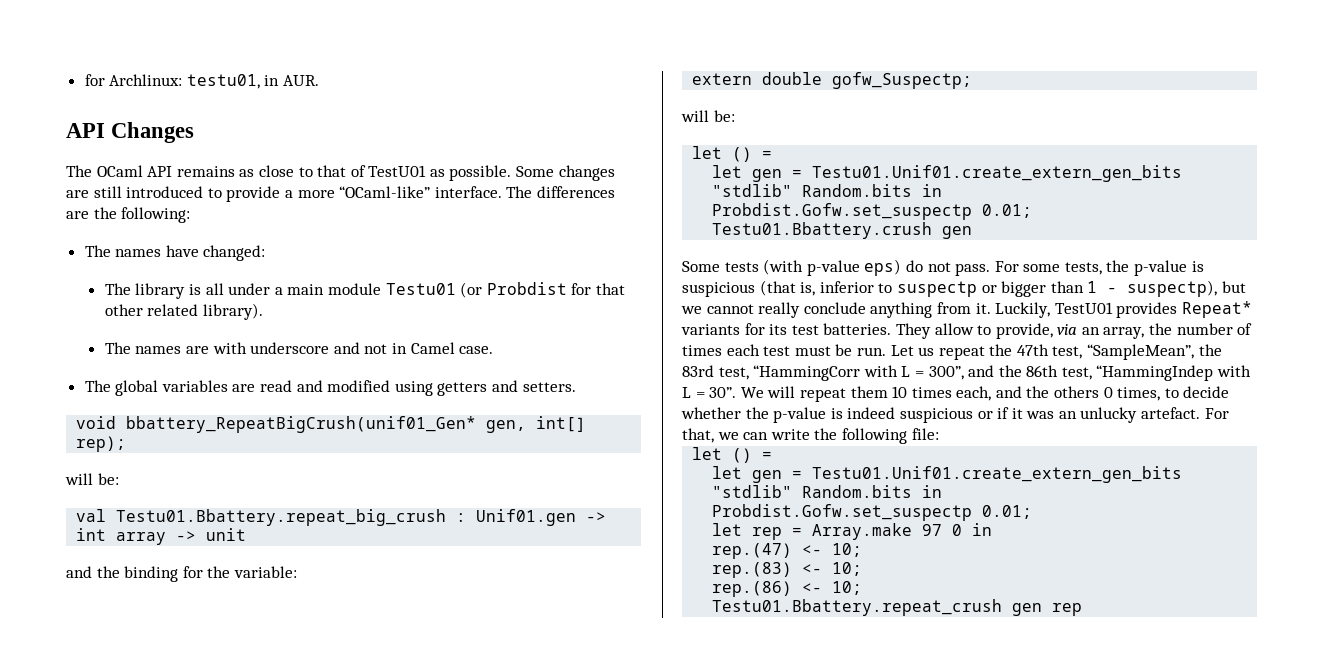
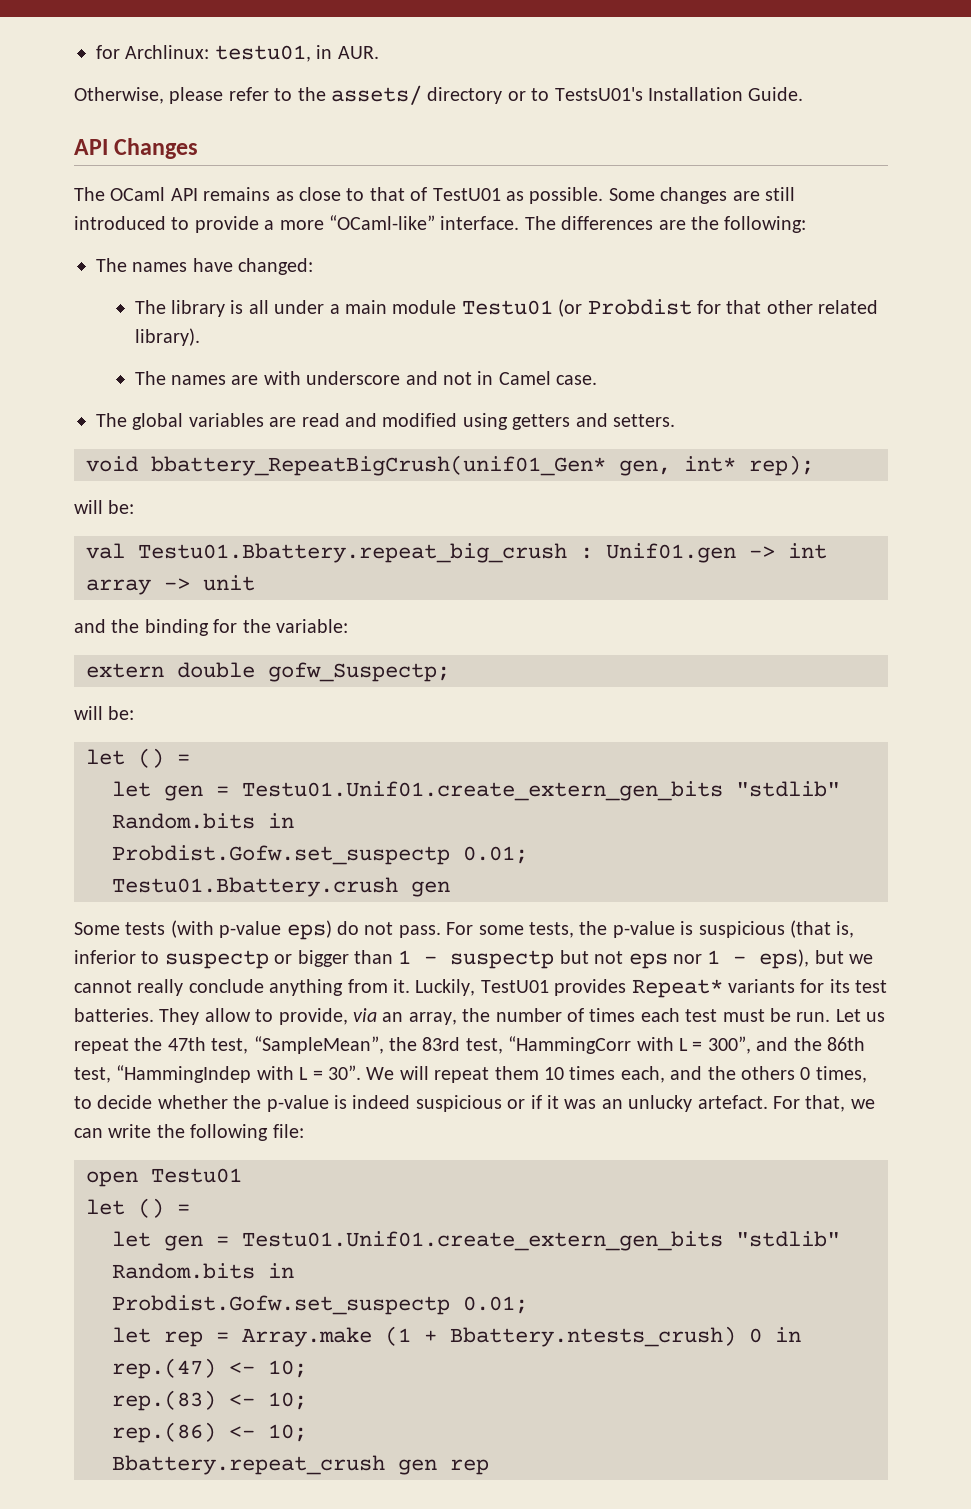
+ Otherwise, please refer to the assets/ directory or to TestsU01's Installation Guide.
- void bbattery_RepeatBigCrush(unif01_Gen* gen, int[] rep);
+ void bbattery_RepeatBigCrush(unif01_Gen* gen, int* rep);
- For some tests, the p-value is suspicious (that is, inferior to suspectp or bigger than 1 - suspectp), but we cannot really conclude anything from it.
+ For some tests, the p-value is suspicious (that is, inferior to suspectp or bigger than 1 - suspectp but not eps nor 1 - eps), but we cannot really conclude anything from it.
+ open Testu01
- let rep = Array.make 97 0 in
+ let rep = Array.make (1 + Bbattery.ntests_crush) 0 in
- Testu01.Bbattery.repeat_crush gen rep
+ Bbattery.repeat_crush gen rep

